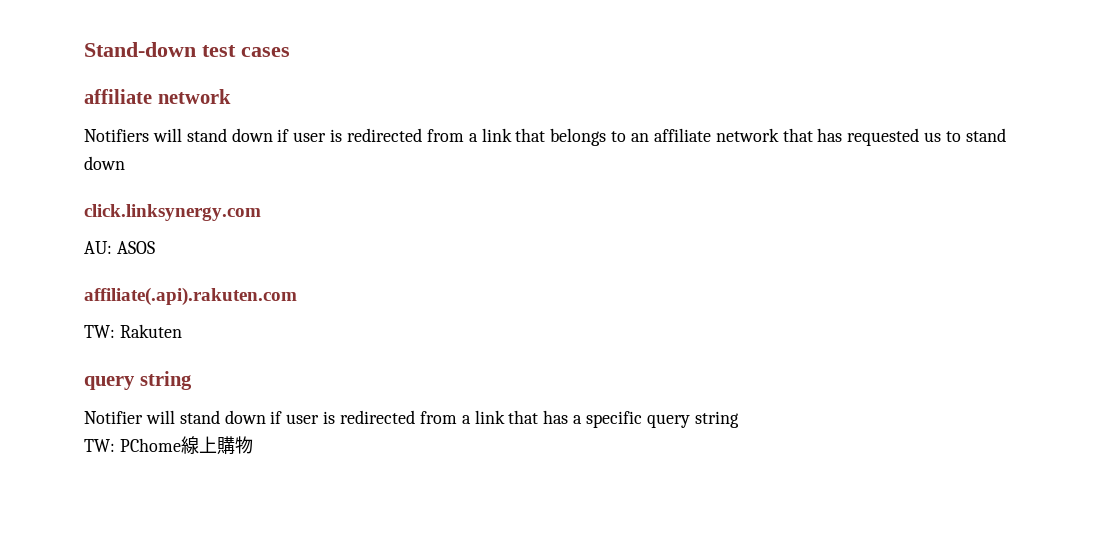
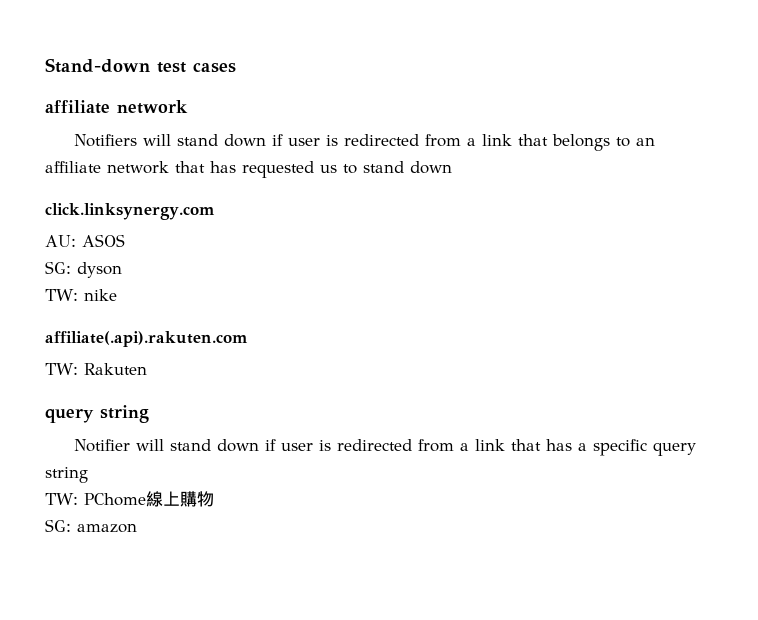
+ SG: dyson
+ TW: nike
+ SG: amazon

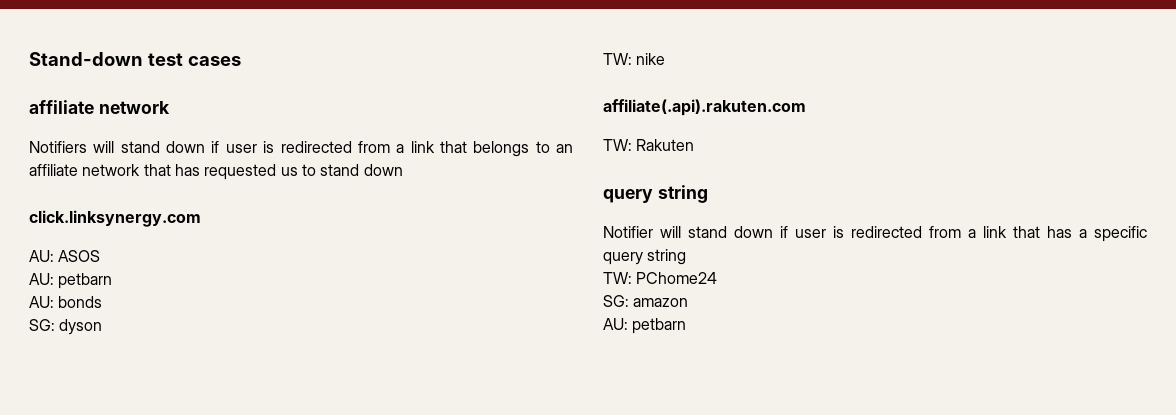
  AU: ASOS
+ AU: petbarn
+ AU: bonds
- TW: PChome線上購物
+ TW: PChome24
  SG: amazon
+ AU: petbarn

